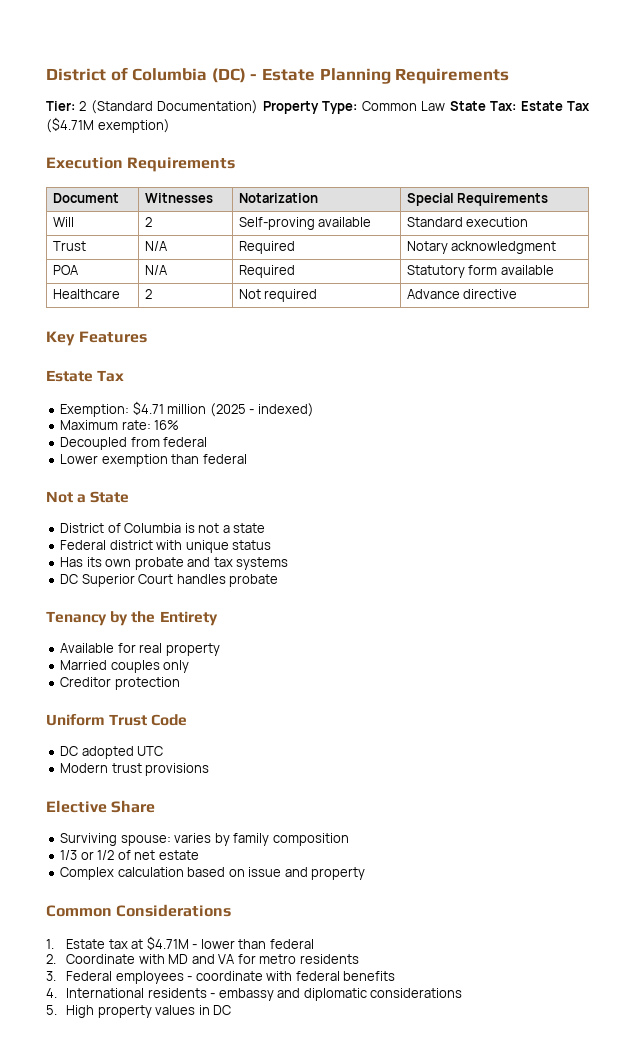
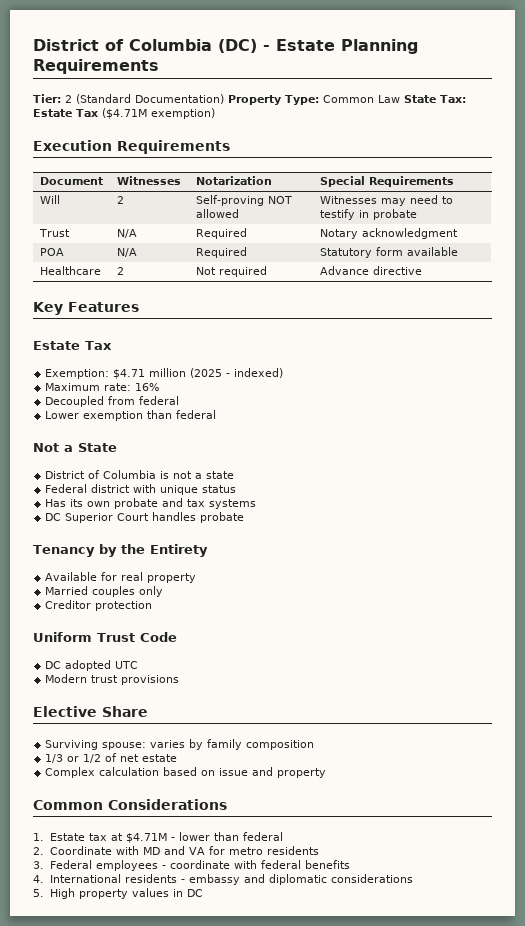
- Will | 2 | Self-proving available | Standard execution
+ Will | 2 | Self-proving NOT allowed | Witnesses may need to testify in probate

